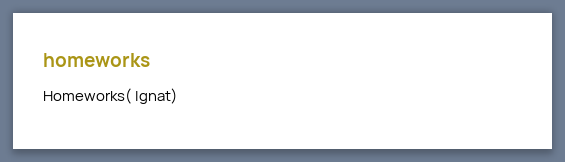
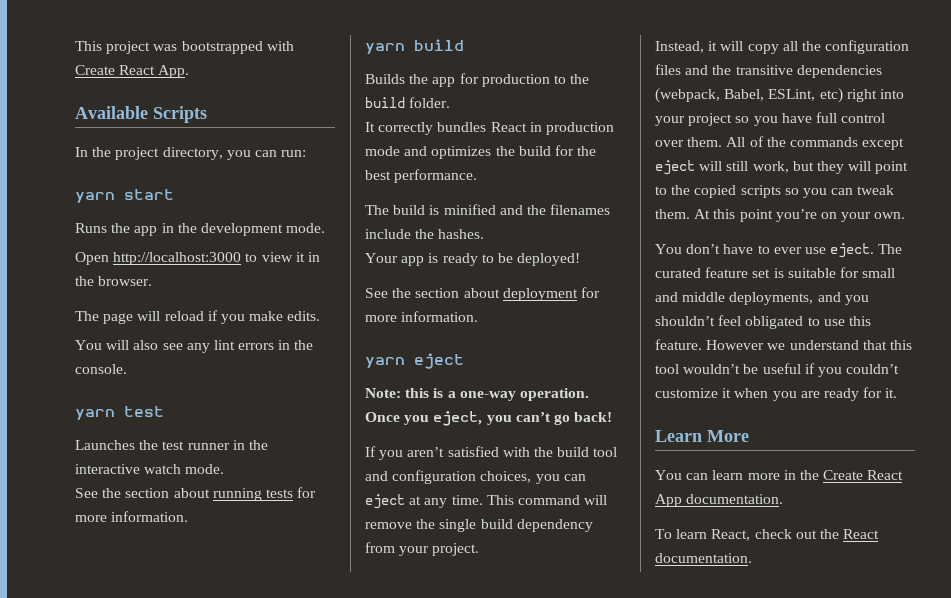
- homeworks
- Homeworks( Ignat)
+ This project was bootstrapped with Create React App.
+ Available Scripts
+ In the project directory, you can run:
+ yarn start
+ Runs the app in the development mode.
+ Open http://localhost:3000 to view it in the browser.
+ The page will reload if you make edits.
+ You will also see any lint errors in the console.
+ yarn test
+ Launches the test runner in the interactive watch mode.
+ See the section about running tests for more information.
+ yarn build
+ Builds the app for production to the build folder.
+ It correctly bundles React in production mode and optimizes the build for the best performance.
+ The build is minified and the filenames include the hashes.
+ Your app is ready to be deployed!
+ See the section about deployment for more information.
+ yarn eject
+ Note: this is a one-way operation. Once you eject, you can’t go back!
+ If you aren’t satisfied with the build tool and configuration choices, you can eject at any time. This command will remove the single build dependency from your project.
+ Instead, it will copy all the configuration files and the transitive dependencies (webpack, Babel, ESLint, etc) right into your project so you have full control over them. All of the commands except eject will still work, but they will point to the copied scripts so you can tweak them. At this point you’re on your own.
+ You don’t have to ever use eject. The curated feature set is suitable for small and middle deployments, and you shouldn’t feel obligated to use this feature. However we understand that this tool wouldn’t be useful if you couldn’t customize it when you are ready for it.
+ Learn More
+ You can learn more in the Create React App documentation.
+ To learn React, check out the React documentation.

